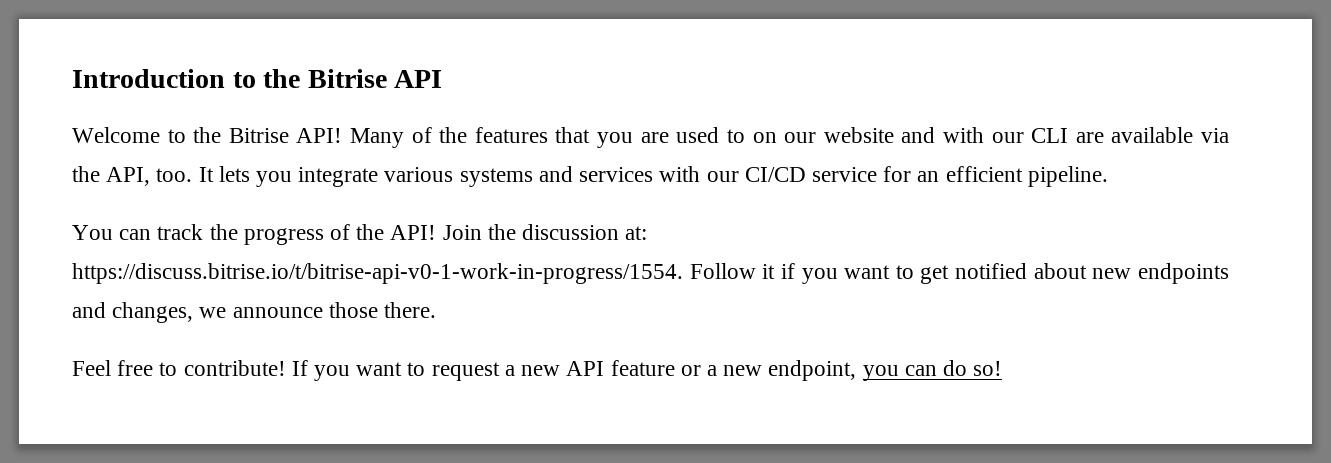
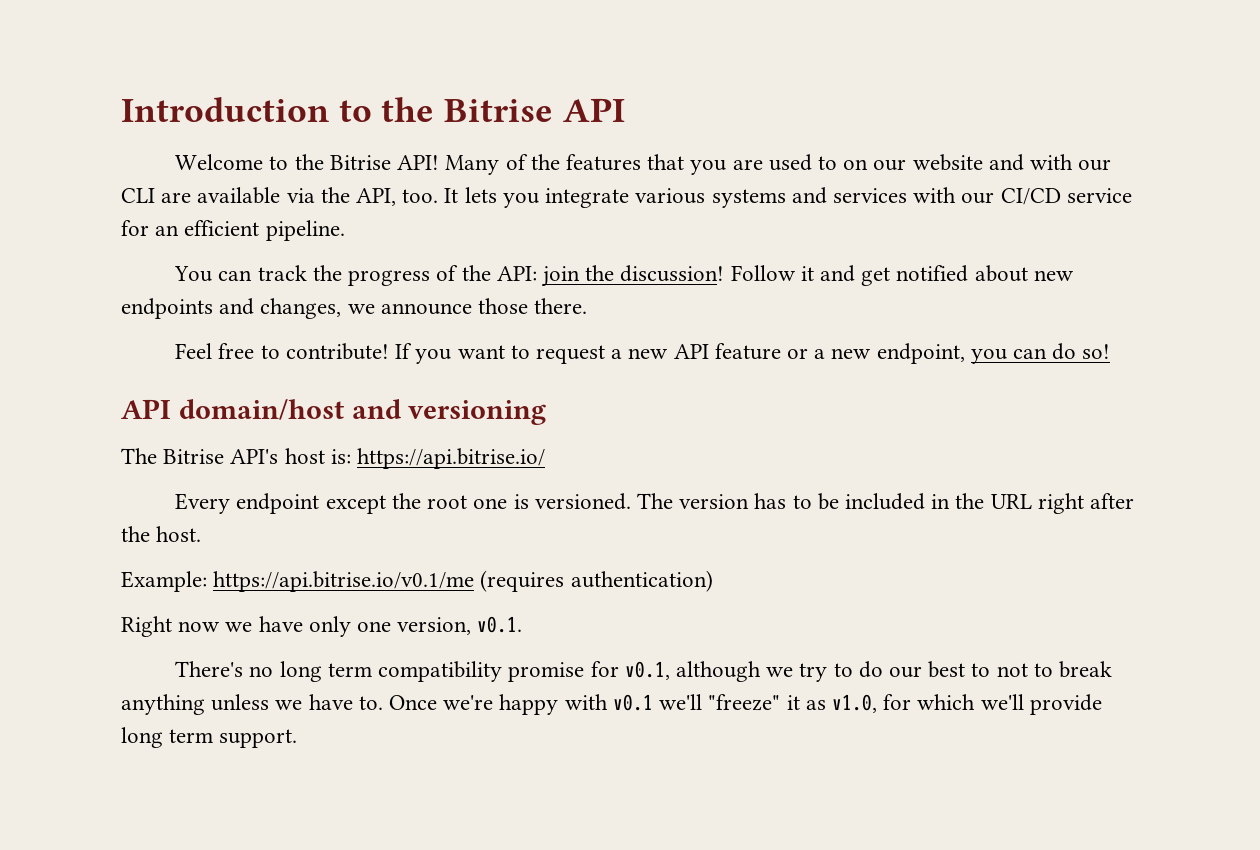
- You can track the progress of the API! Join the discussion at: https://discuss.bitrise.io/t/bitrise-api-v0-1-work-in-progress/1554. Follow it if you want to get notified about new endpoints and changes, we announce those there.
+ You can track the progress of the API: join the discussion! Follow it and get notified about new endpoints and changes, we announce those there.
+ API domain/host and versioning
+ The Bitrise API's host is: https://api.bitrise.io/
+ Every endpoint except the root one is versioned. The version has to be included in the URL right after the host.
+ Example: https://api.bitrise.io/v0.1/me (requires authentication)
+ Right now we have only one version, v0.1.
+ There's no long term compatibility promise for v0.1, although we try to do our best to not to break anything unless we have to. Once we're happy with v0.1 we'll "freeze" it as v1.0, for which we'll provide long term support.

